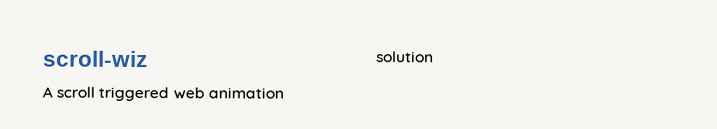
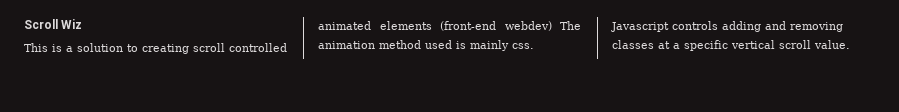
- scroll-wiz
- A scroll triggered web animation solution
+ Scroll Wiz
+ This is a solution to creating scroll controlled animated elements (front-end webdev) The animation method used is mainly css. Javascript controls adding and removing classes at a specific vertical scroll value.

